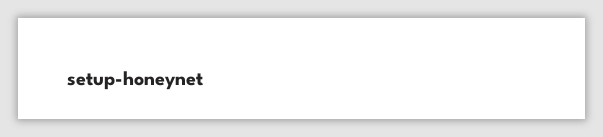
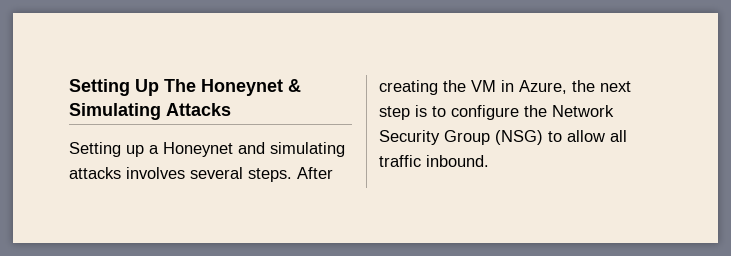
- setup-honeynet
+ Setting Up The Honeynet & Simulating Attacks
+ Setting up a Honeynet and simulating attacks involves several steps. After creating the VM in Azure, the next step is to configure the Network Security Group (NSG) to allow all traffic inbound.

